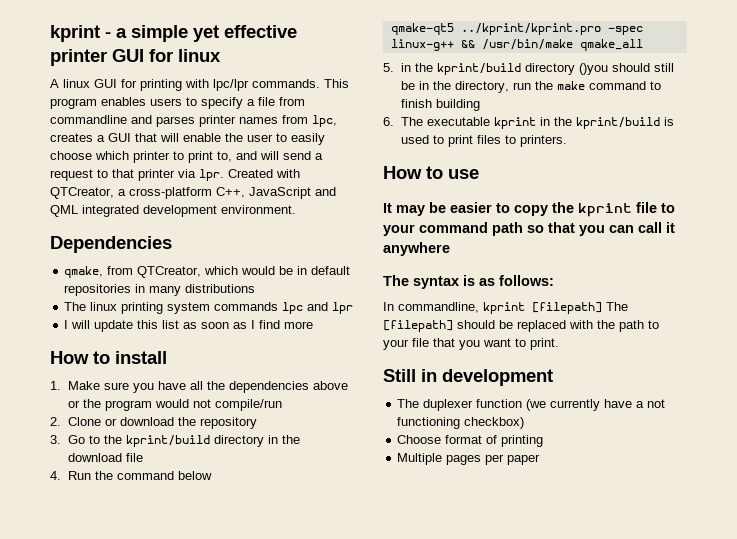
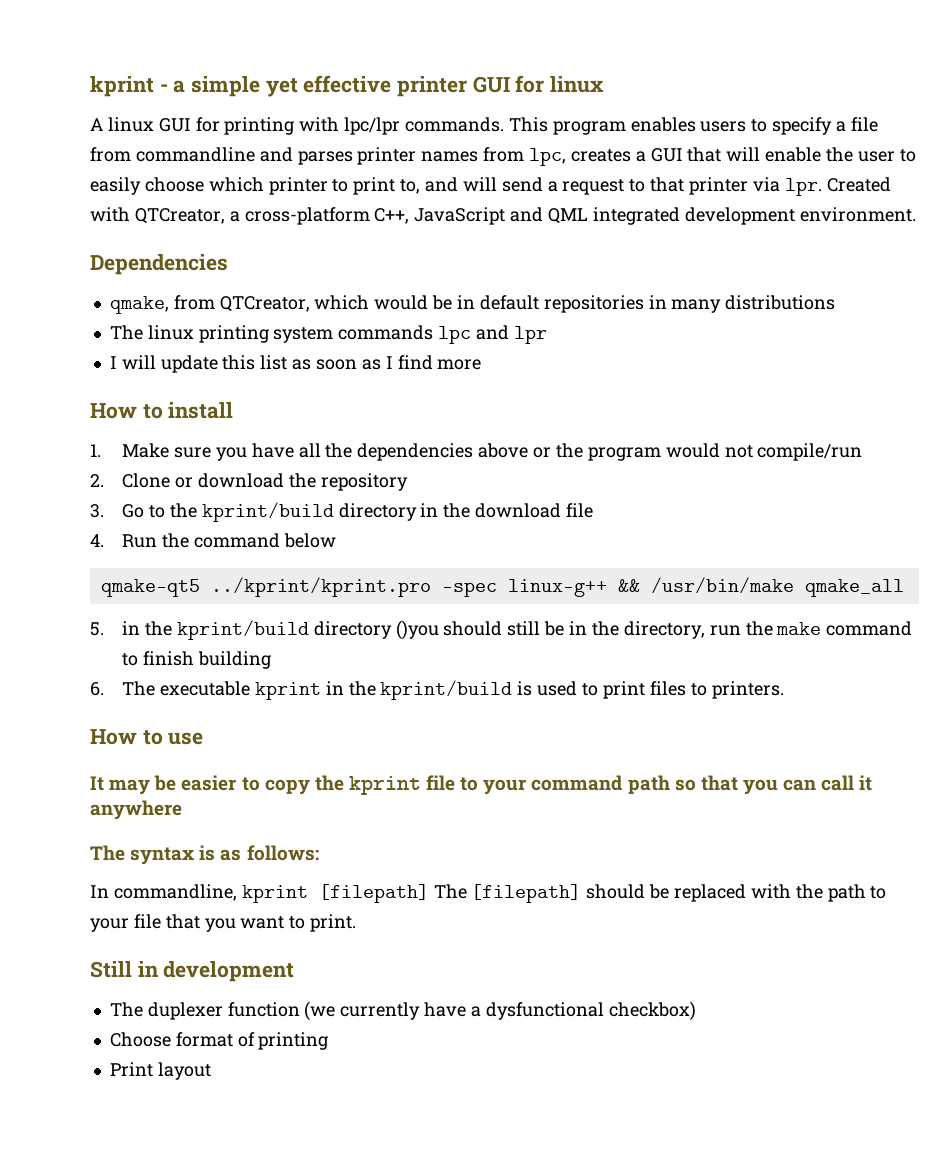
- The duplexer function (we currently have a not functioning checkbox)
+ The duplexer function (we currently have a dysfunctional checkbox)
- Multiple pages per paper
+ Print layout

